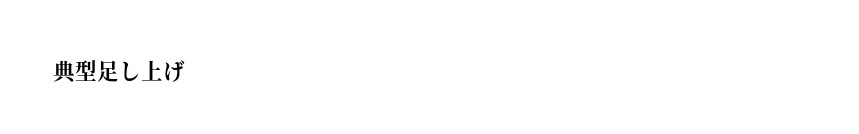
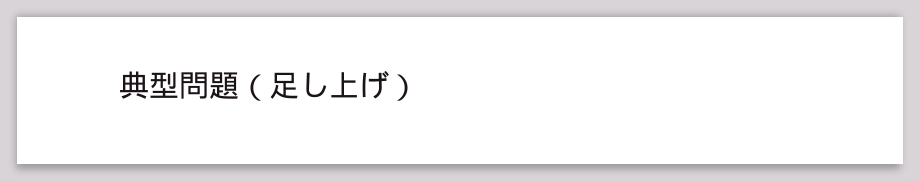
- 典型足し上げ
+ 典型問題（足し上げ）

